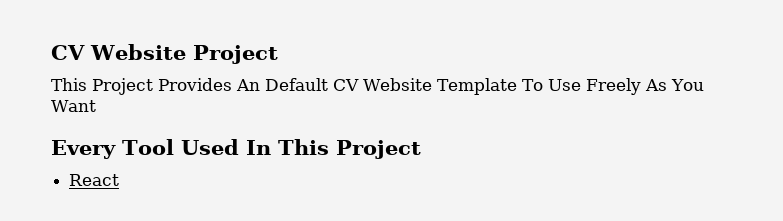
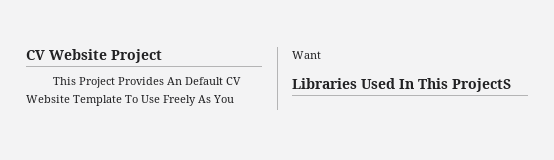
- Every Tool Used In This Project
- React
+ Libraries Used In This ProjectS

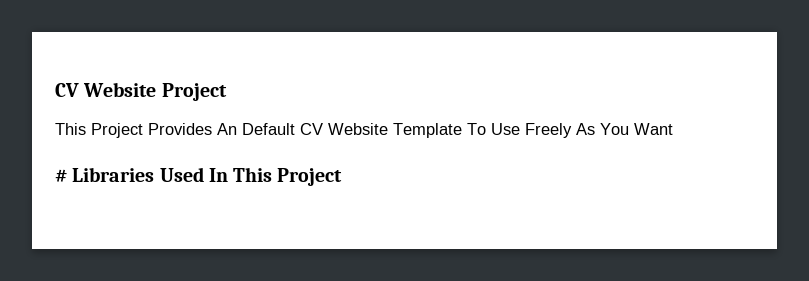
- Libraries Used In This ProjectS
+ # Libraries Used In This Project

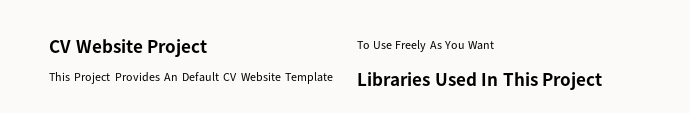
- # Libraries Used In This Project
+ Libraries Used In This Project

